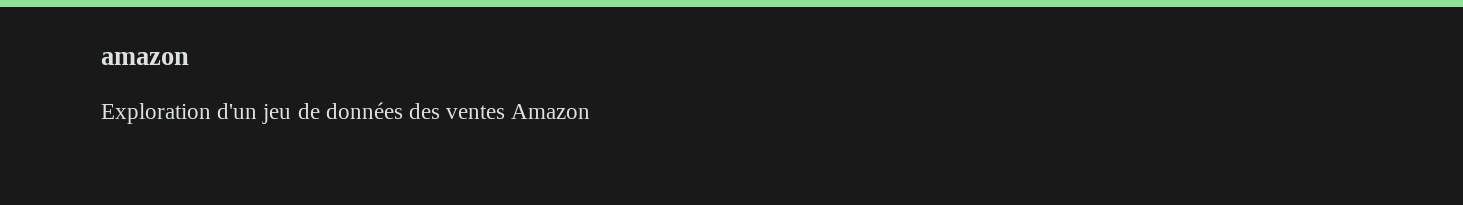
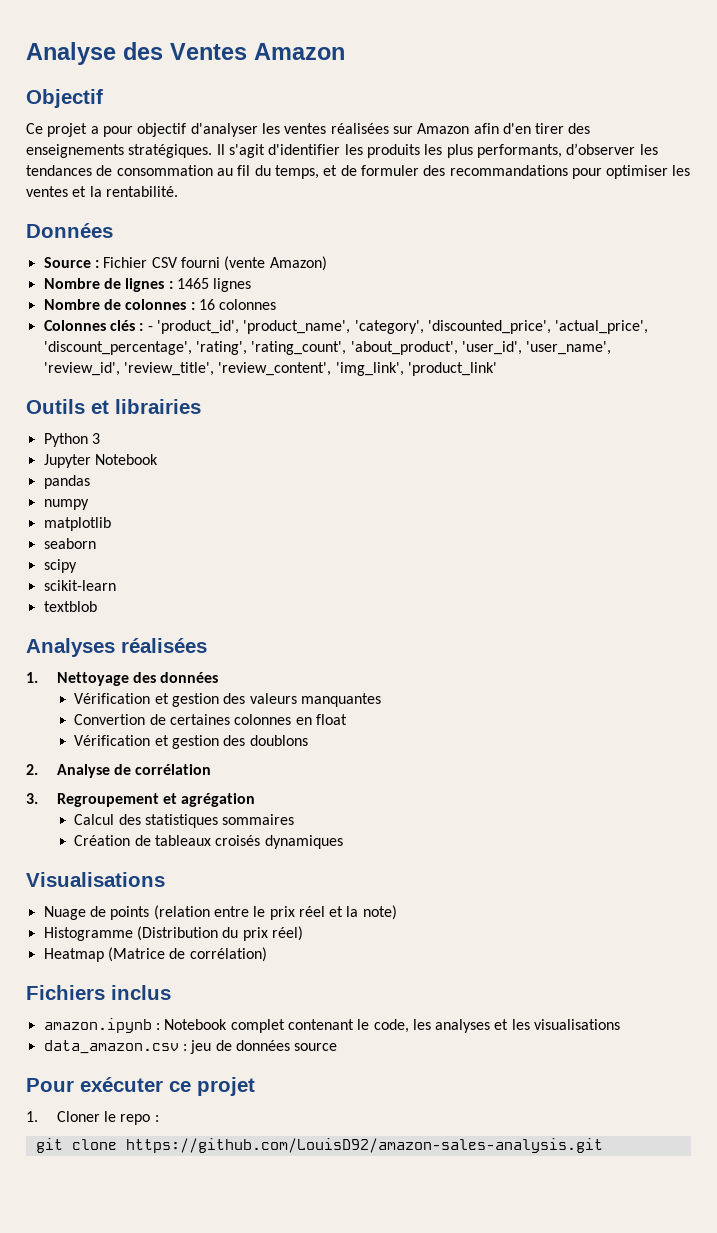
- amazon
- Exploration d'un jeu de données des ventes Amazon
+ Analyse des Ventes Amazon
+ Objectif
+ Ce projet a pour objectif d'analyser les ventes réalisées sur Amazon afin d'en tirer des enseignements stratégiques. Il s'agit d'identifier les produits les plus performants, d’observer les tendances de consommation au fil du temps, et de formuler des recommandations pour optimiser les ventes et la rentabilité.
+ Données
+ Source : Fichier CSV fourni (vente Amazon)
+ Nombre de lignes : 1465 lignes
+ Nombre de colonnes : 16 colonnes
+ Colonnes clés : - 'product_id', 'product_name', 'category', 'discounted_price', 'actual_price', 'discount_percentage', 'rating', 'rating_count', 'about_product', 'user_id', 'user_name', 'review_id', 'review_title', 'review_content', 'img_link', 'product_link'
+ Outils et librairies
+ Python 3
+ Jupyter Notebook
+ pandas
+ numpy
+ matplotlib
+ seaborn
+ scipy
+ scikit-learn
+ textblob
+ Analyses réalisées
+ 1. Nettoyage des données
+ Vérification et gestion des valeurs manquantes
+ Convertion de certaines colonnes en float
+ Vérification et gestion des doublons
+ 2. Analyse de corrélation
+ 3. Regroupement et agrégation
+ Calcul des statistiques sommaires
+ Création de tableaux croisés dynamiques
+ Visualisations
+ Nuage de points (relation entre le prix réel et la note)
+ Histogramme (Distribution du prix réel)
+ Heatmap (Matrice de corrélation)
+ Fichiers inclus
+ amazon.ipynb : Notebook complet contenant le code, les analyses et les visualisations
+ data_amazon.csv : jeu de données source
+ Pour exécuter ce projet
+ 1. Cloner le repo :
+ git clone https://github.com/LouisD92/amazon-sales-analysis.git

